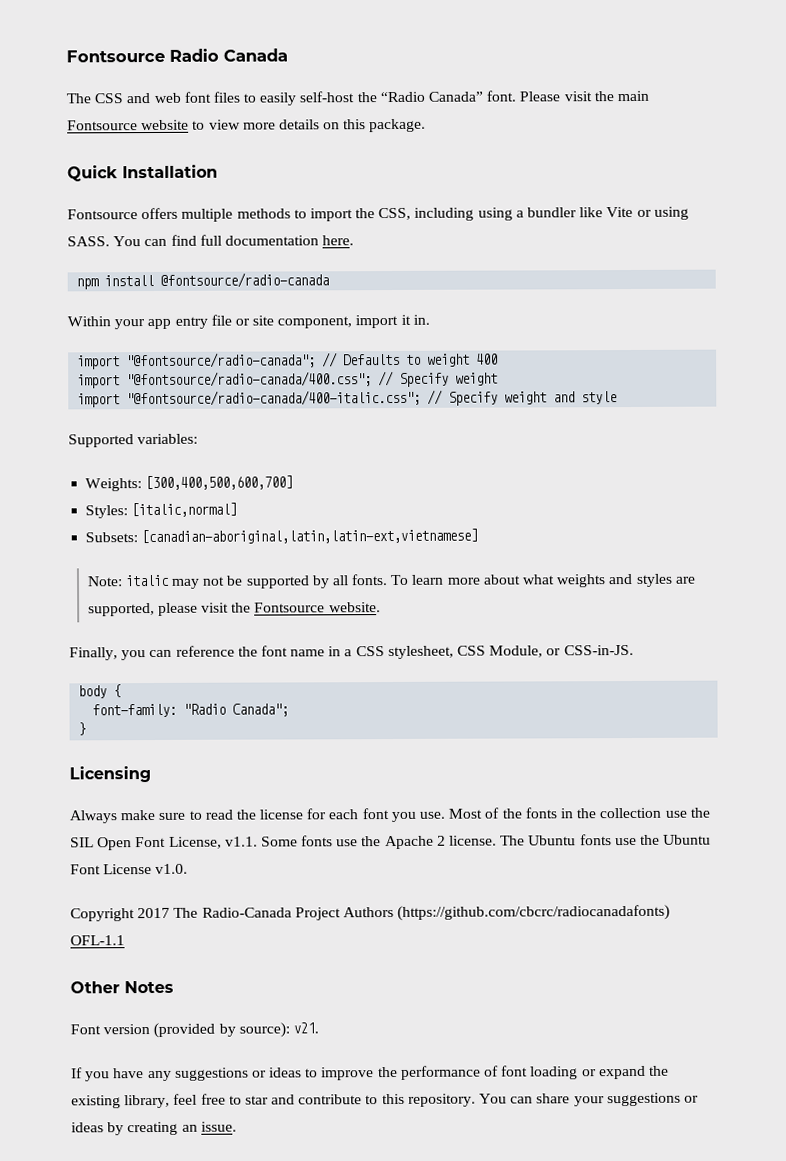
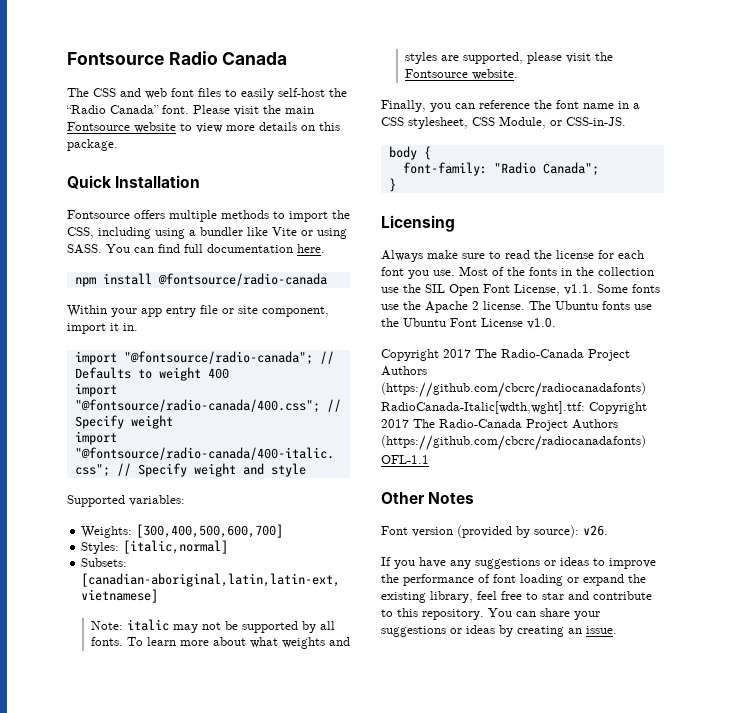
- Copyright 2017 The Radio-Canada Project Authors (https://github.com/cbcrc/radiocanadafonts) OFL-1.1
+ Copyright 2017 The Radio-Canada Project Authors (https://github.com/cbcrc/radiocanadafonts) RadioCanada-Italic[wdth,wght].ttf: Copyright 2017 The Radio-Canada Project Authors (https://github.com/cbcrc/radiocanadafonts) OFL-1.1
- Font version (provided by source): v21.
+ Font version (provided by source): v26.

